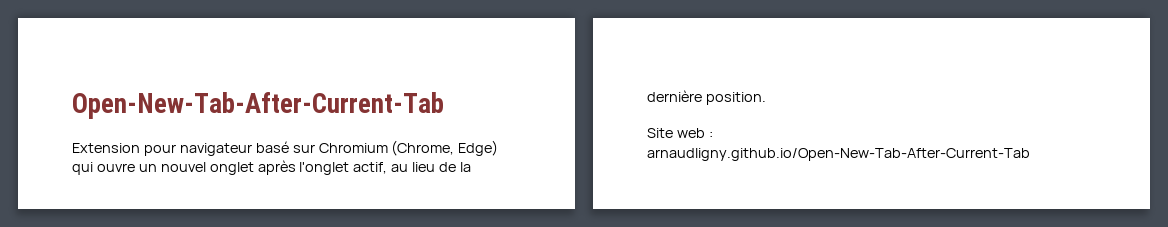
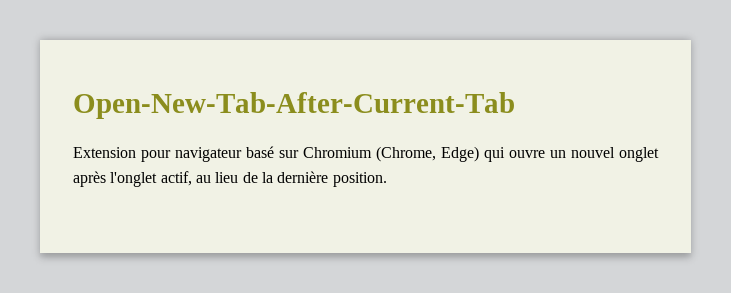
- Site web : arnaudligny.github.io/Open-New-Tab-After-Current-Tab

